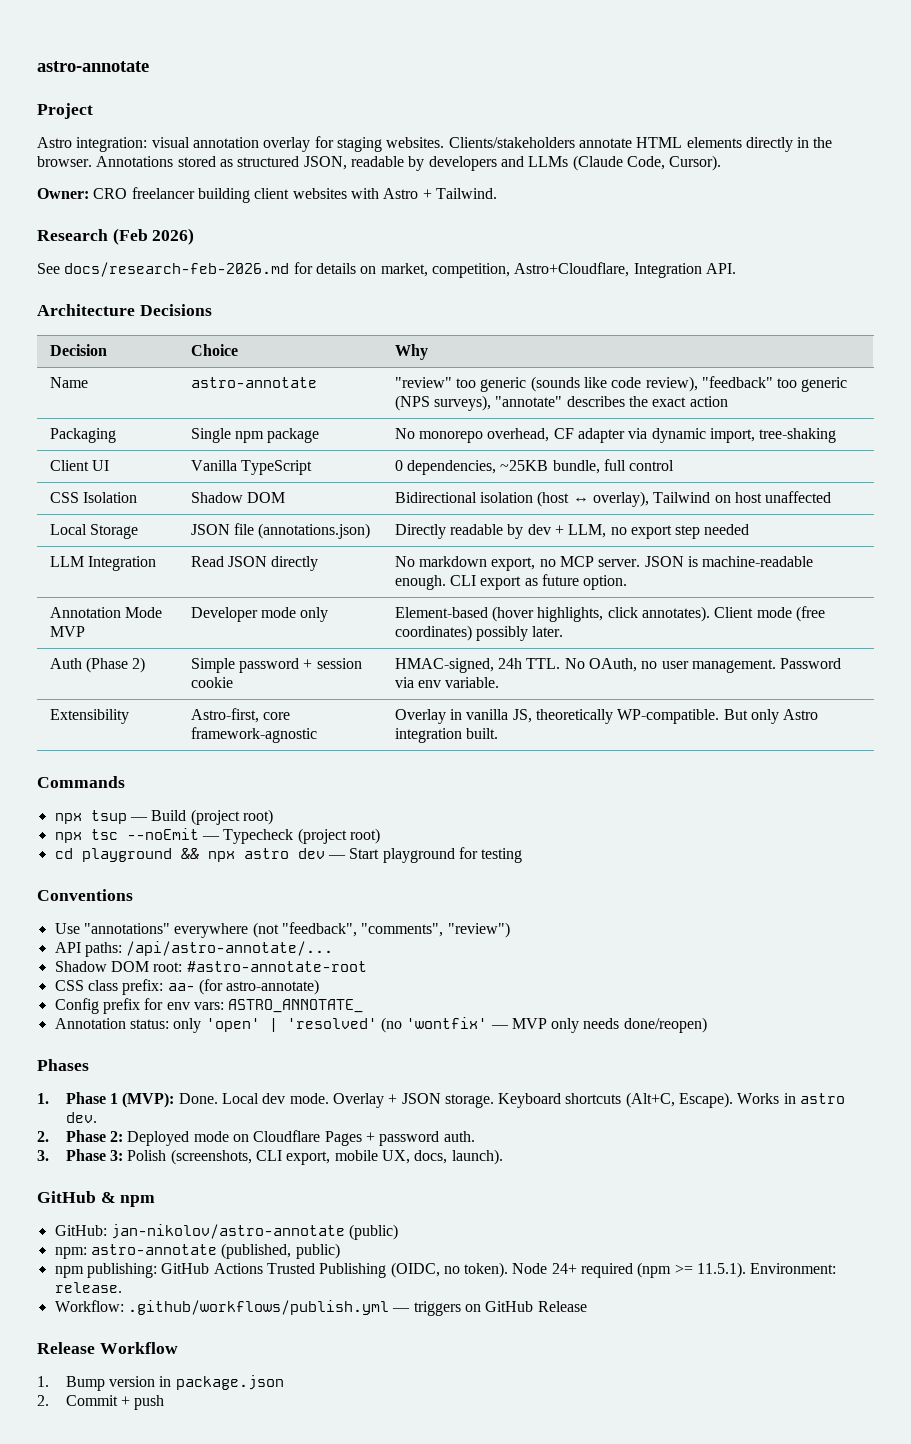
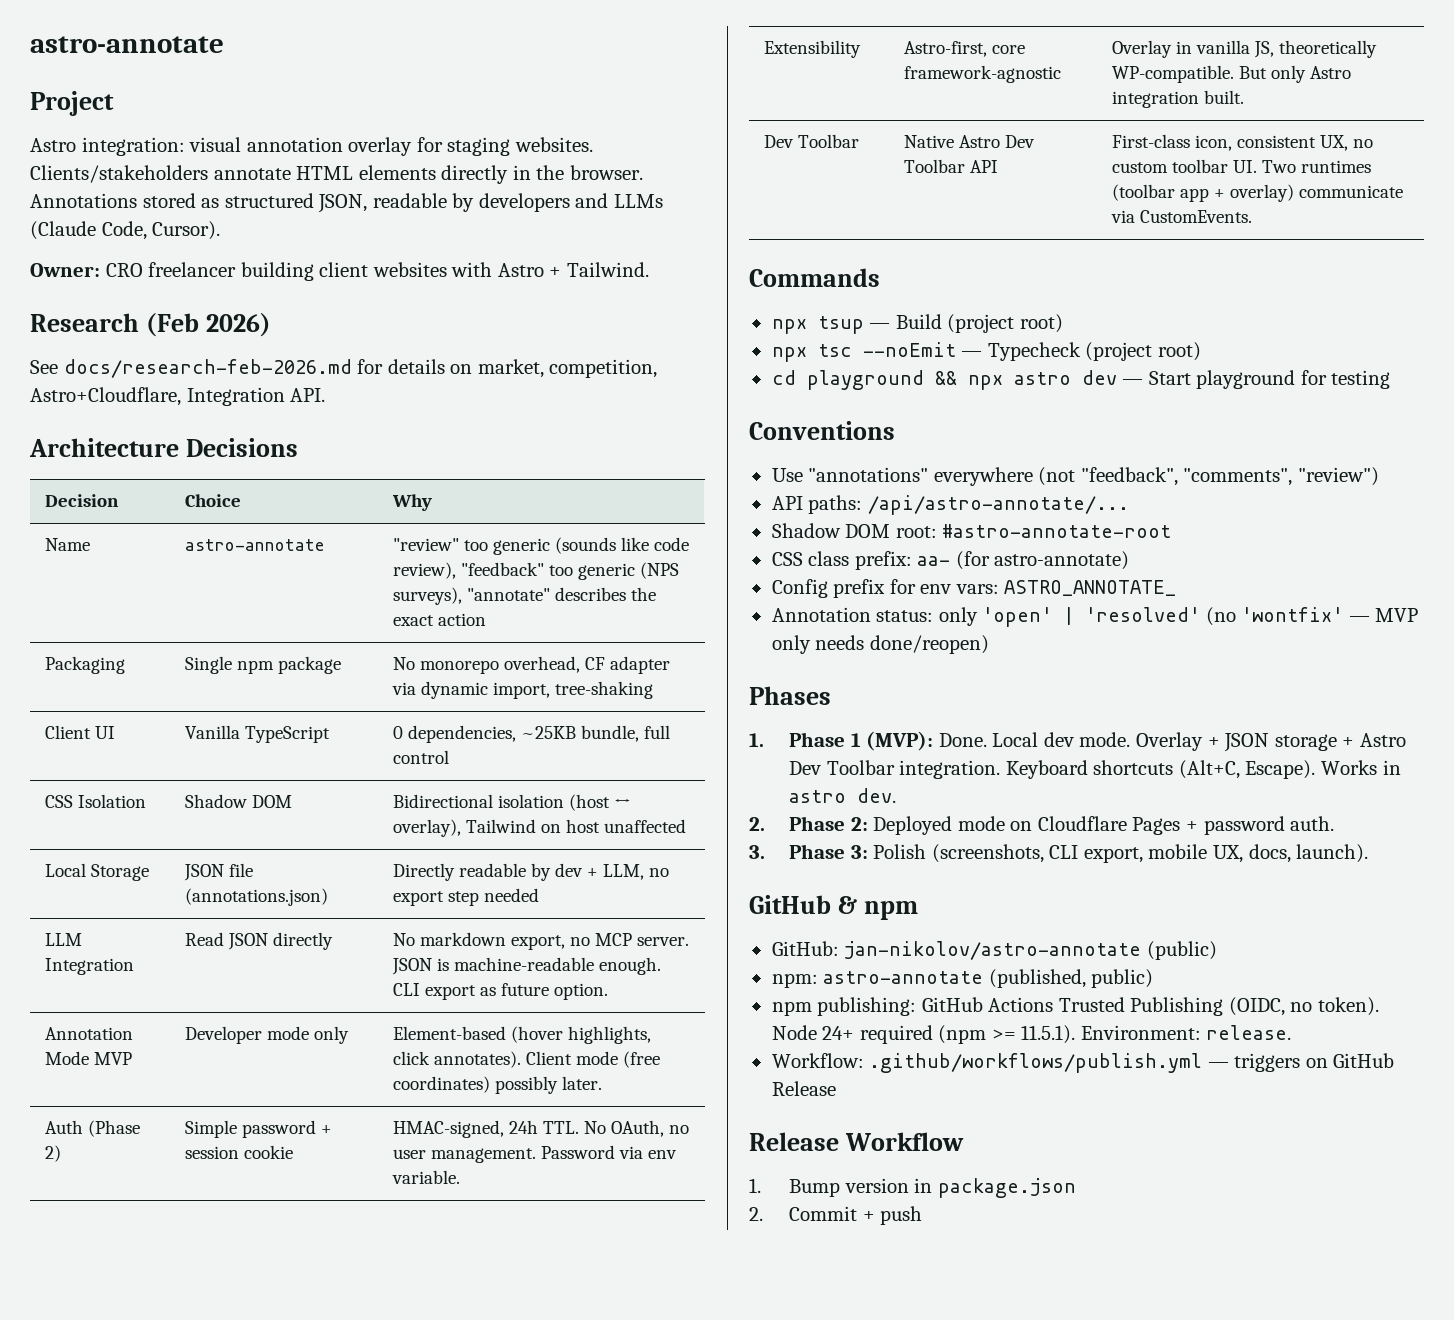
+ Dev Toolbar | Native Astro Dev Toolbar API | First-class icon, consistent UX, no custom toolbar UI. Two runtimes (toolbar app + overlay) communicate via CustomEvents.
- Overlay + JSON storage.
+ Overlay + JSON storage + Astro Dev Toolbar integration.

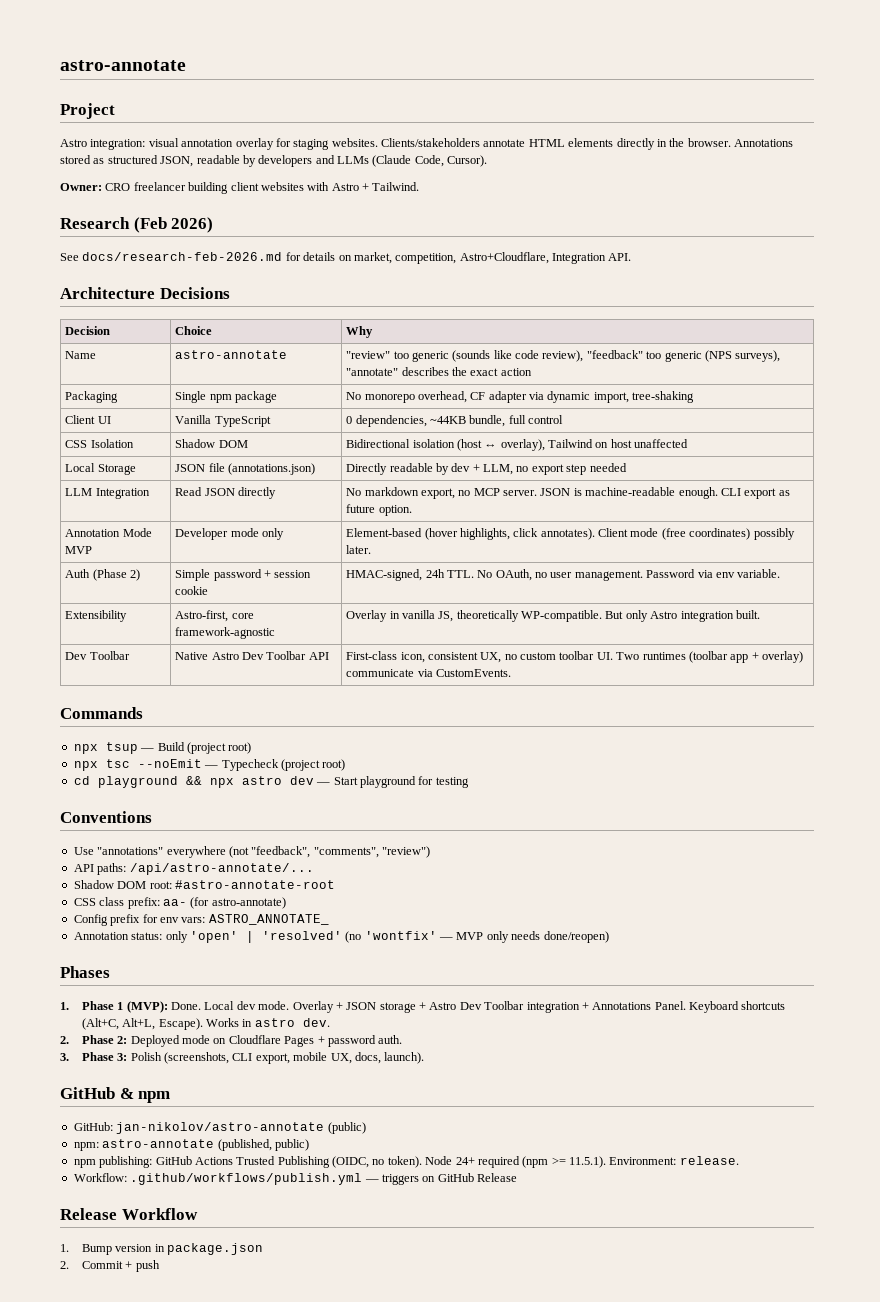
- Client UI | Vanilla TypeScript | 0 dependencies, ~25KB bundle, full control
+ Client UI | Vanilla TypeScript | 0 dependencies, ~44KB bundle, full control
- Overlay + JSON storage + Astro Dev Toolbar integration.
+ Overlay + JSON storage + Astro Dev Toolbar integration + Annotations Panel.
- Keyboard shortcuts (Alt+C, Escape).
+ Keyboard shortcuts (Alt+C, Alt+L, Escape).

